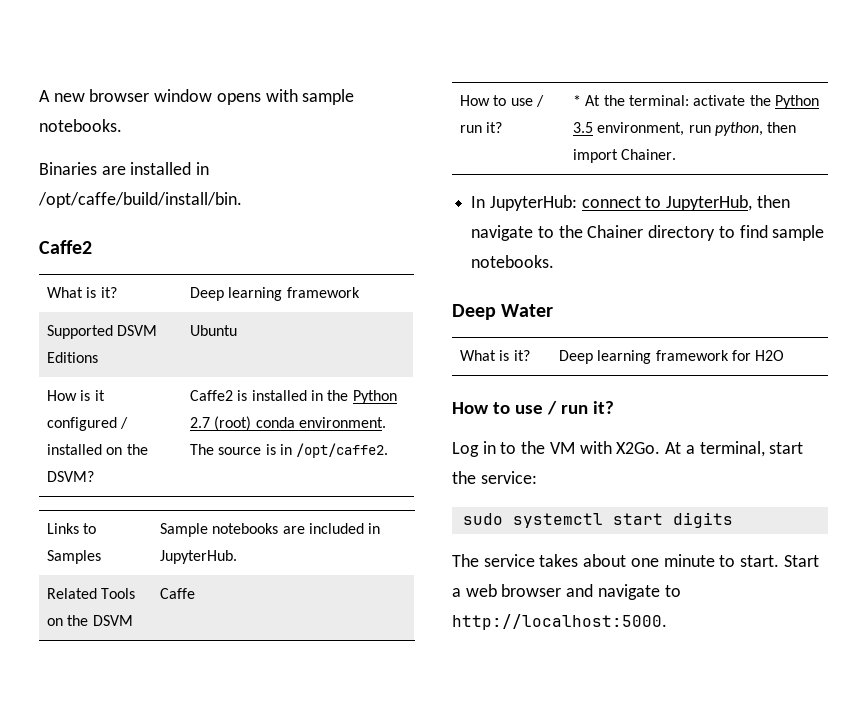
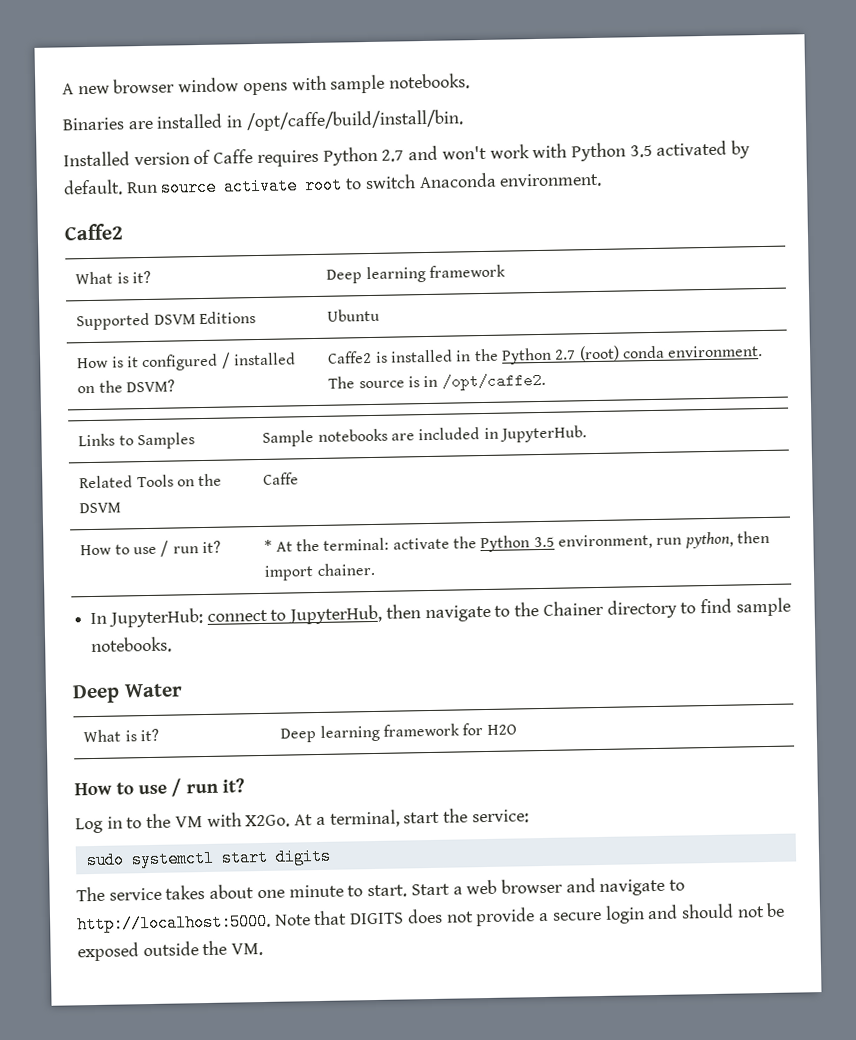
+ Installed version of Caffe requires Python 2.7 and won't work with Python 3.5 activated by default. Run source activate root to switch Anaconda environment.
- How to use / run it? | * At the terminal: activate the Python 3.5 environment, run python, then import Chainer.
+ How to use / run it? | * At the terminal: activate the Python 3.5 environment, run python, then import chainer.
+ Note that DIGITS does not provide a secure login and should not be exposed outside the VM.

